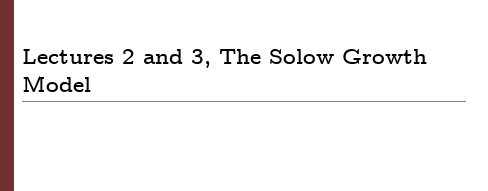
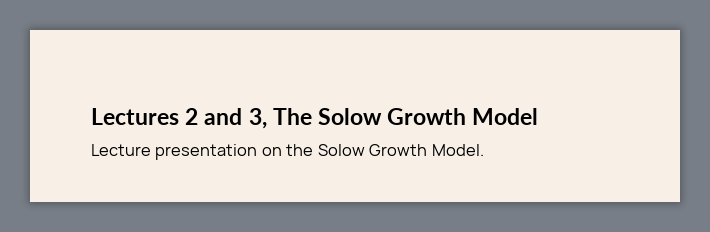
+ Lecture presentation on the Solow Growth Model.

